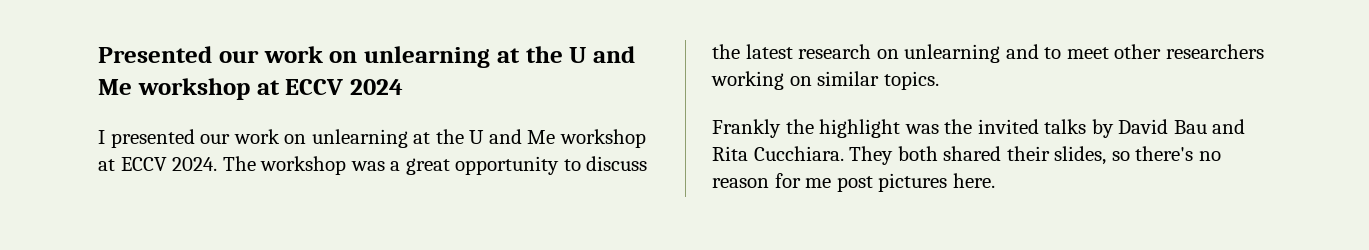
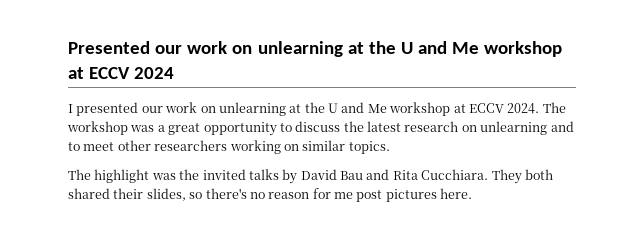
- Frankly the highlight was the invited talks by David Bau and Rita Cucchiara.
+ The highlight was the invited talks by David Bau and Rita Cucchiara.

